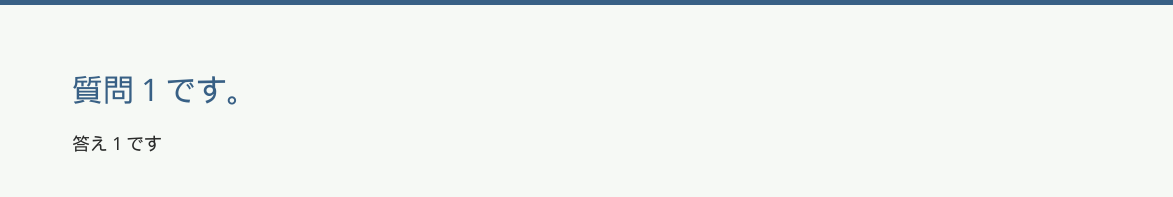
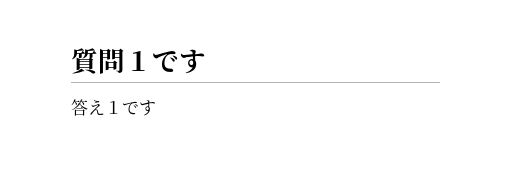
- 質問１です。
+ 質問１です

